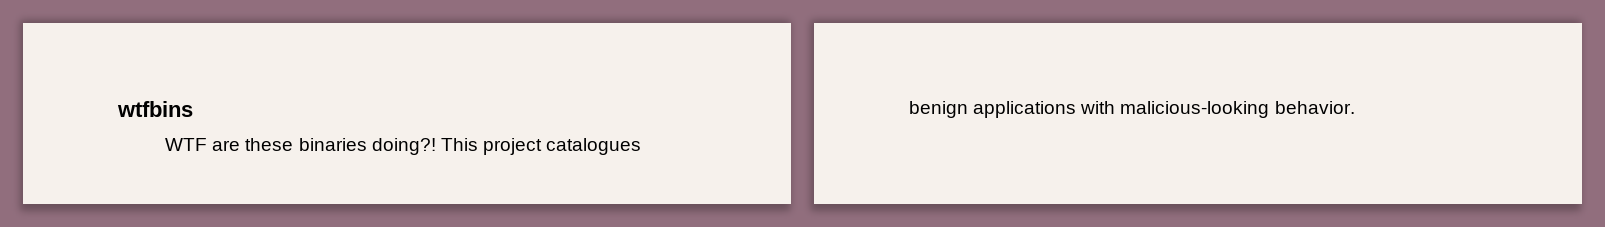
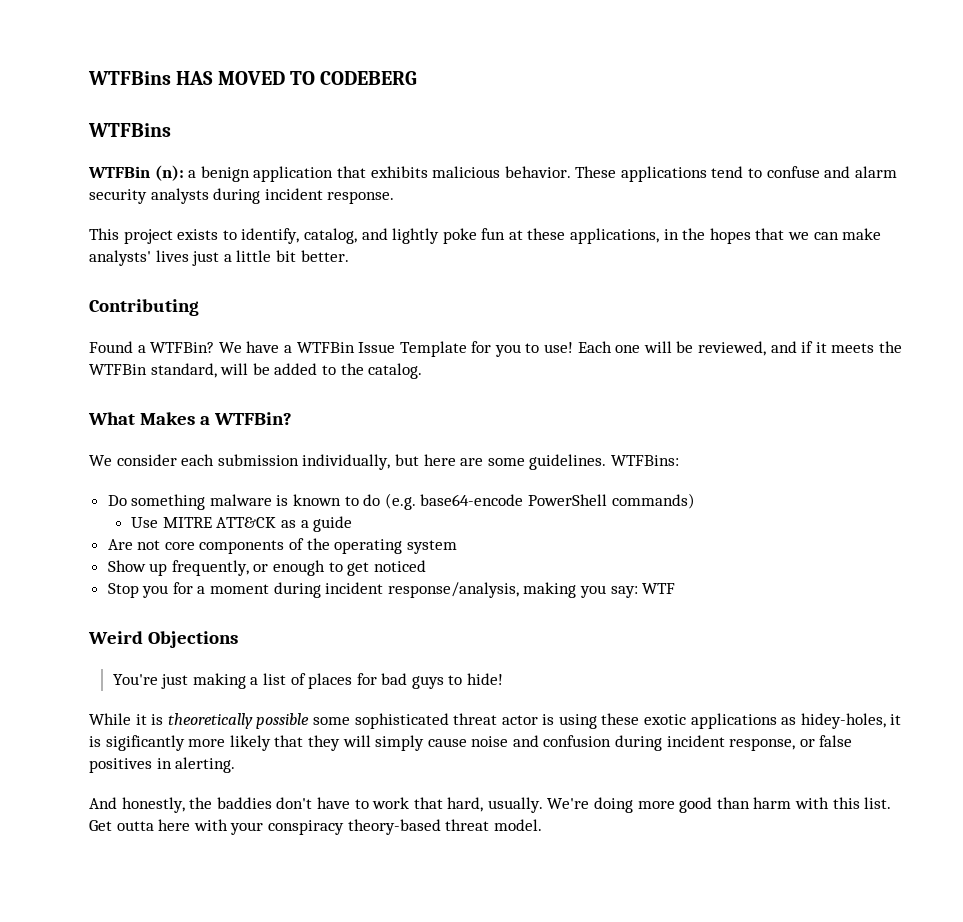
- wtfbins
- WTF are these binaries doing?! This project catalogues benign applications with malicious-looking behavior.
+ WTFBins HAS MOVED TO CODEBERG
+ WTFBins
+ WTFBin (n): a benign application that exhibits malicious behavior. These applications tend to confuse and alarm security analysts during incident response.
+ This project exists to identify, catalog, and lightly poke fun at these applications, in the hopes that we can make analysts' lives just a little bit better.
+ Contributing
+ Found a WTFBin? We have a WTFBin Issue Template for you to use! Each one will be reviewed, and if it meets the WTFBin standard, will be added to the catalog.
+ What Makes a WTFBin?
+ We consider each submission individually, but here are some guidelines. WTFBins:
+ Do something malware is known to do (e.g. base64-encode PowerShell commands)
+ Use MITRE ATT&CK as a guide
+ Are not core components of the operating system
+ Show up frequently, or enough to get noticed
+ Stop you for a moment during incident response/analysis, making you say: WTF
+ Weird Objections
+ You're just making a list of places for bad guys to hide!
+ While it is theoretically possible some sophisticated threat actor is using these exotic applications as hidey-holes, it is sigificantly more likely that they will simply cause noise and confusion during incident response, or false positives in alerting.
+ And honestly, the baddies don't have to work that hard, usually. We're doing more good than harm with this list. Get outta here with your conspiracy theory-based threat model.

